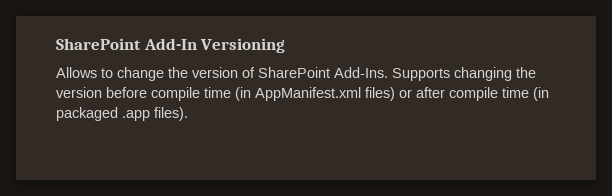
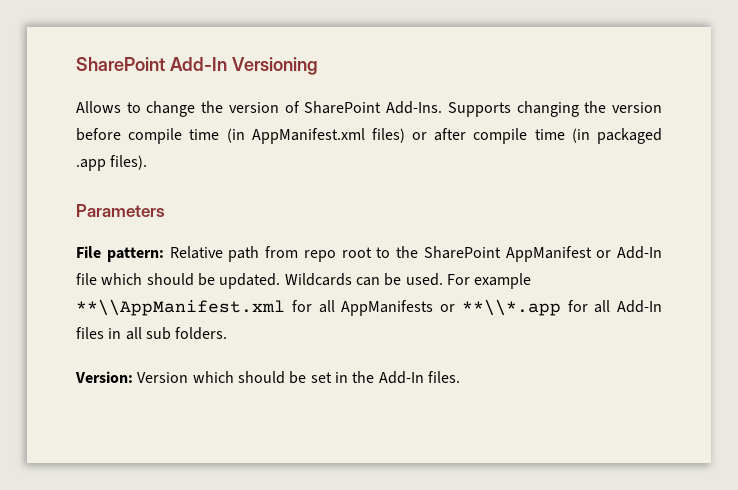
+ Parameters
+ File pattern: Relative path from repo root to the SharePoint AppManifest or Add-In file which should be updated. Wildcards can be used. For example **\\AppManifest.xml for all AppManifests or **\\*.app for all Add-In files in all sub folders.
+ Version: Version which should be set in the Add-In files.

